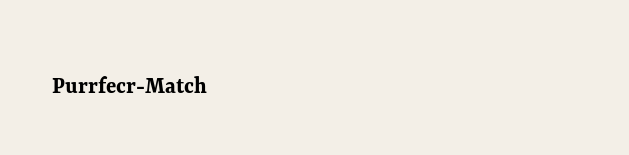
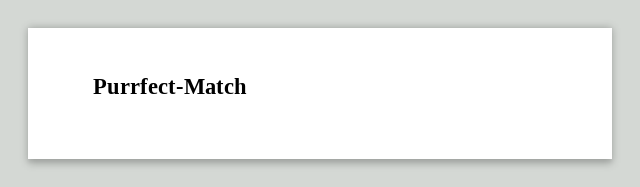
- Purrfecr-Match
+ Purrfect-Match

